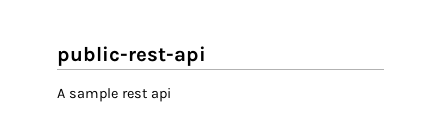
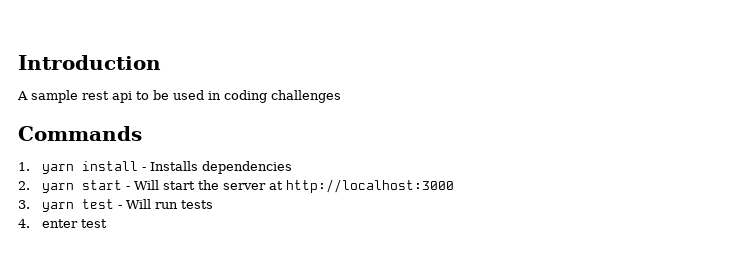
- public-rest-api
+ Introduction
- A sample rest api
+ A sample rest api to be used in coding challenges
+ Commands
+ 1. yarn install - Installs dependencies
+ 2. yarn start - Will start the server at http://localhost:3000
+ 3. yarn test - Will run tests
+ 4. enter test

